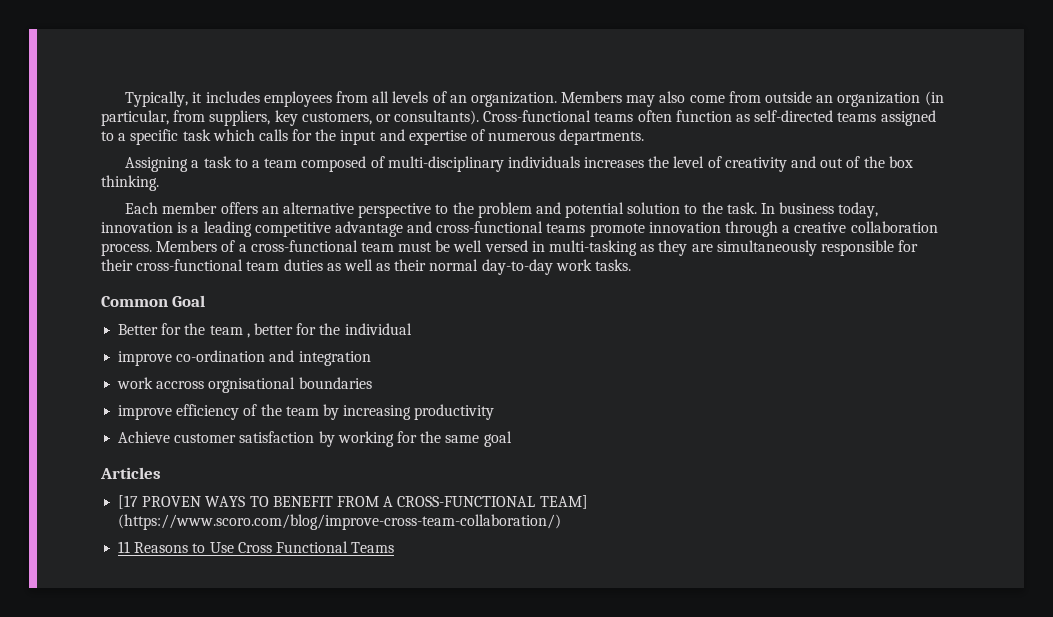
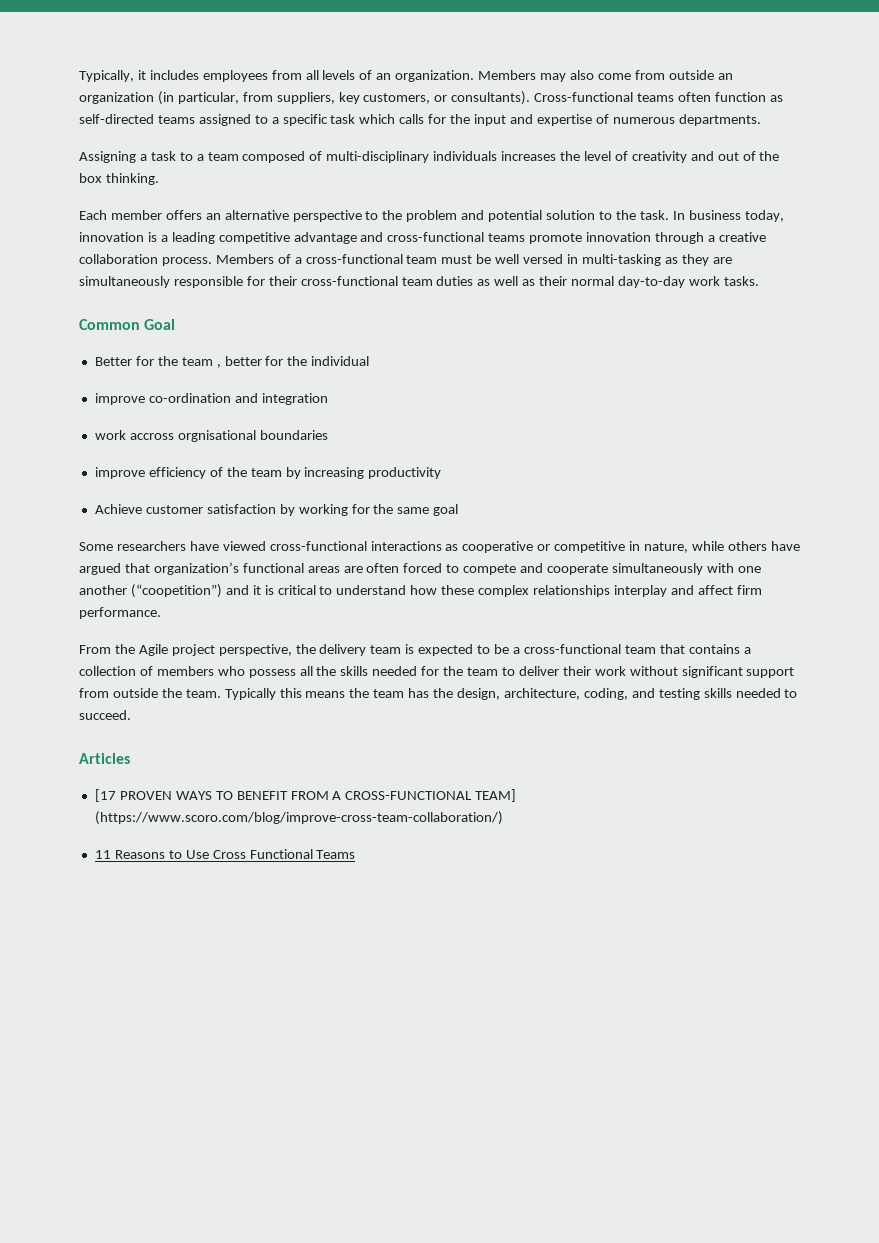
+ Some researchers have viewed cross-functional interactions as cooperative or competitive in nature, while others have argued that organization’s functional areas are often forced to compete and cooperate simultaneously with one another (“coopetition”) and it is critical to understand how these complex relationships interplay and affect firm performance.
+ From the Agile project perspective, the delivery team is expected to be a cross-functional team that contains a collection of members who possess all the skills needed for the team to deliver their work without significant support from outside the team. Typically this means the team has the design, architecture, coding, and testing skills needed to succeed.

